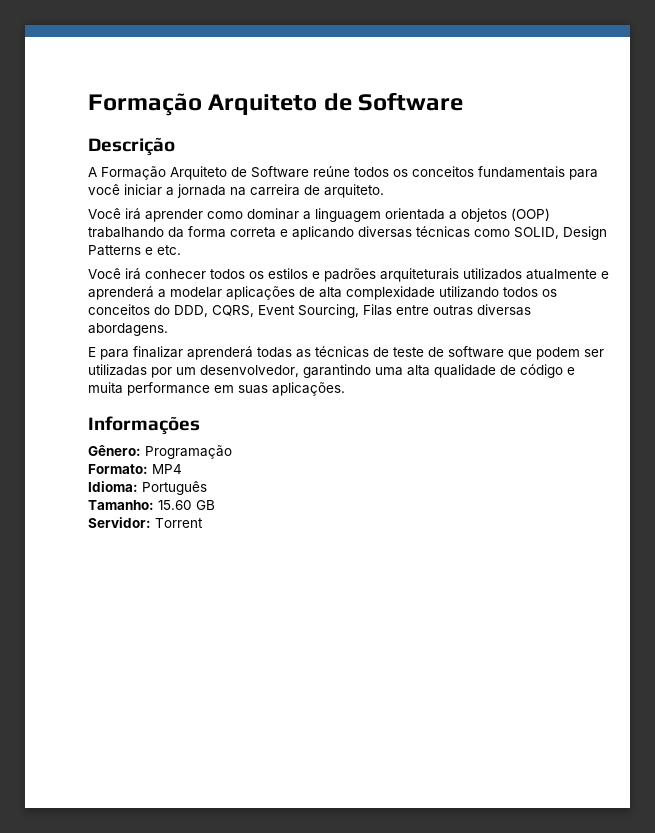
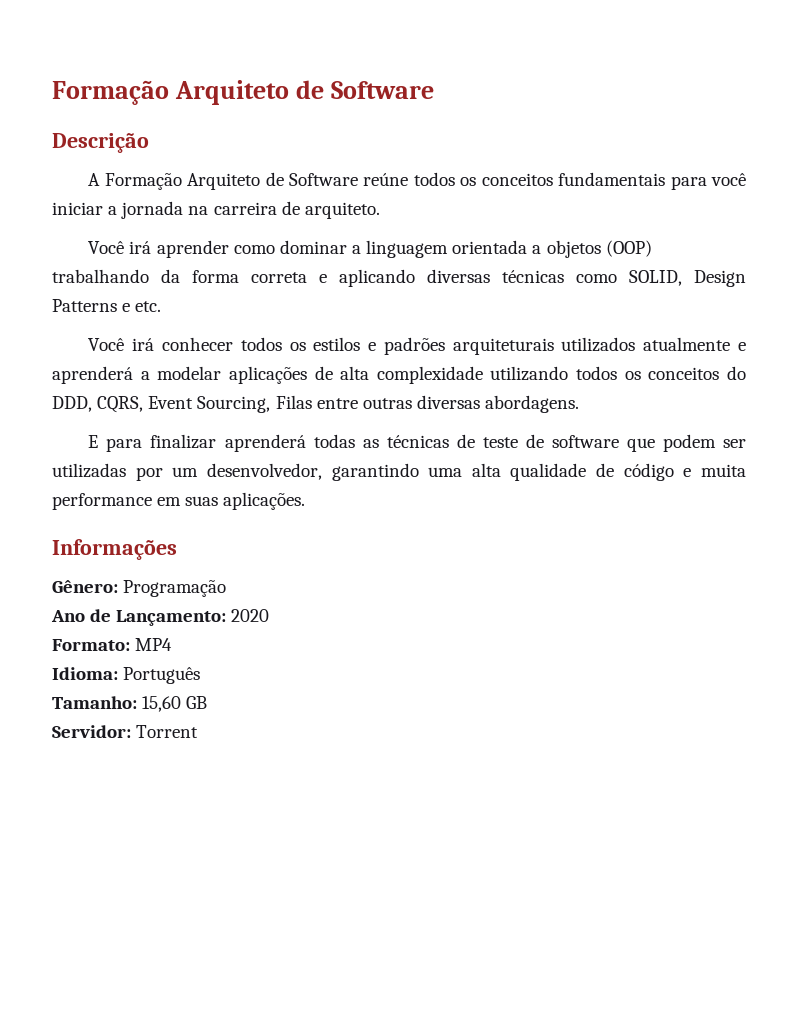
+ Ano de Lançamento: 2020
- Tamanho: 15.60 GB
+ Tamanho: 15,60 GB

